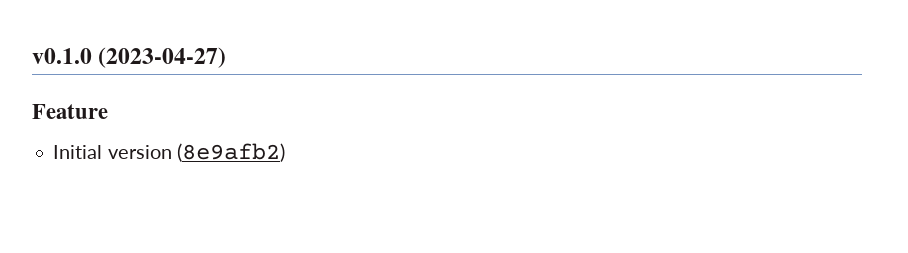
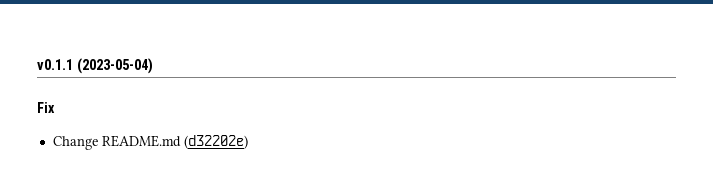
- v0.1.0 (2023-04-27)
- Feature
- Initial version (8e9afb2)
+ v0.1.1 (2023-05-04)
+ Fix
+ Change README.md (d32202e)

